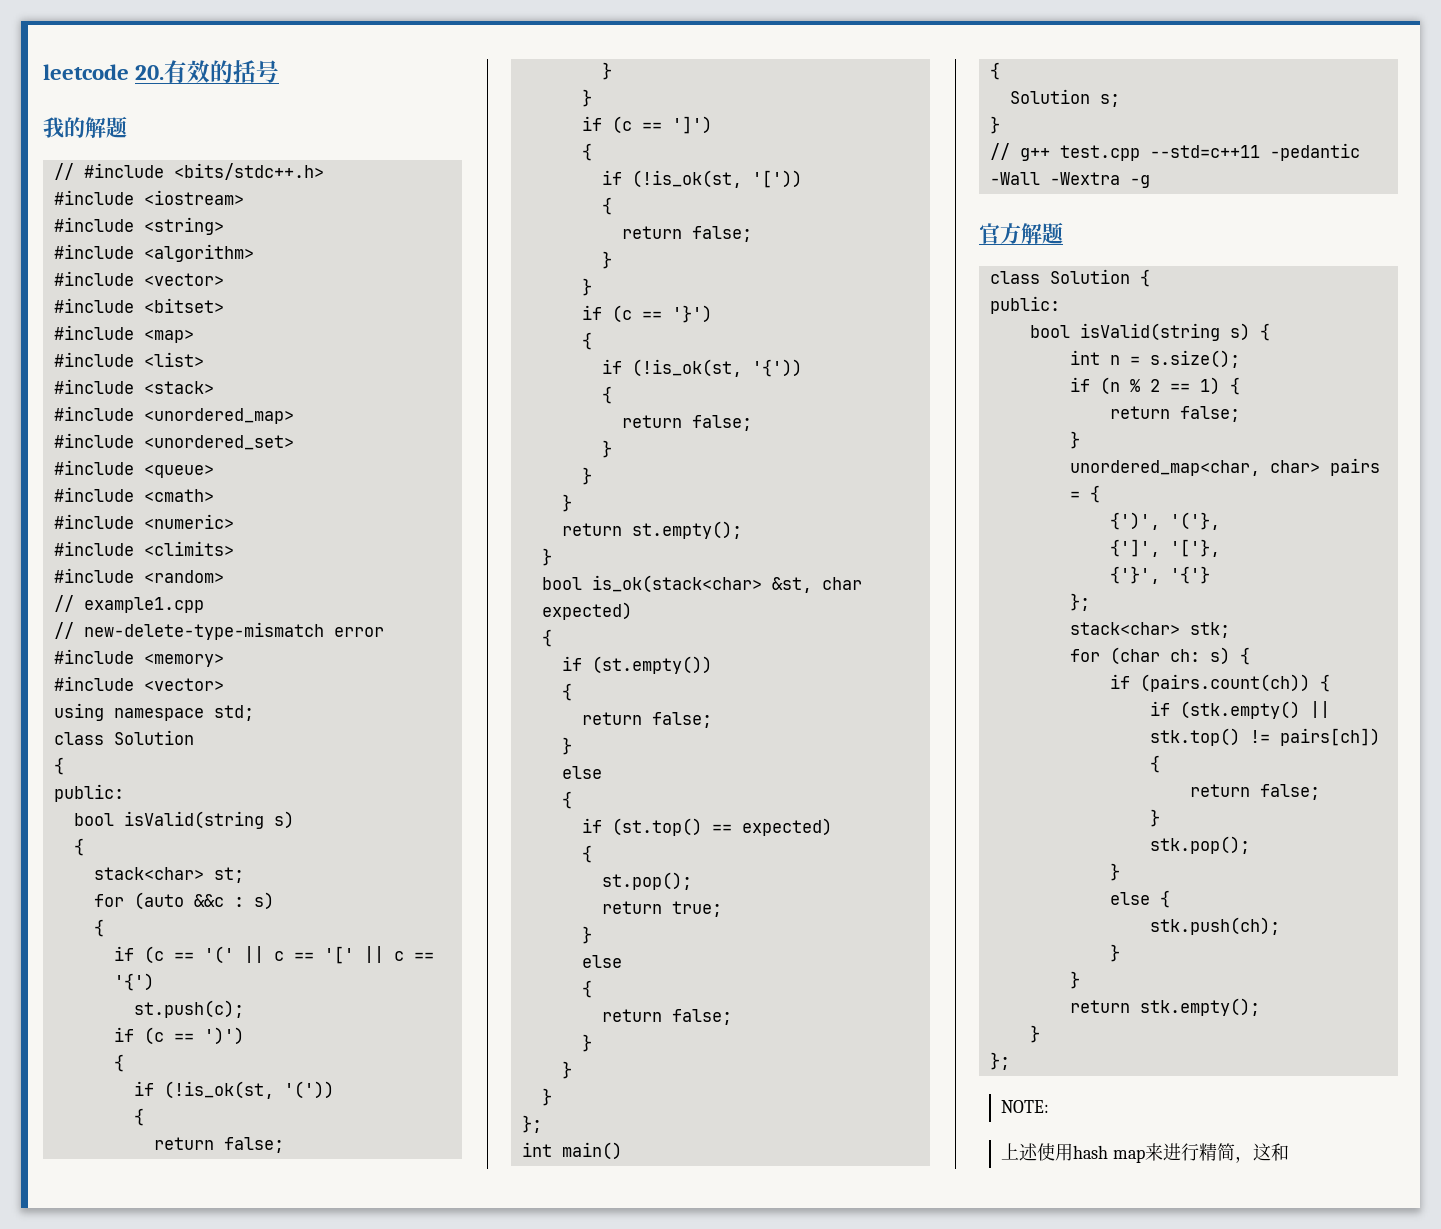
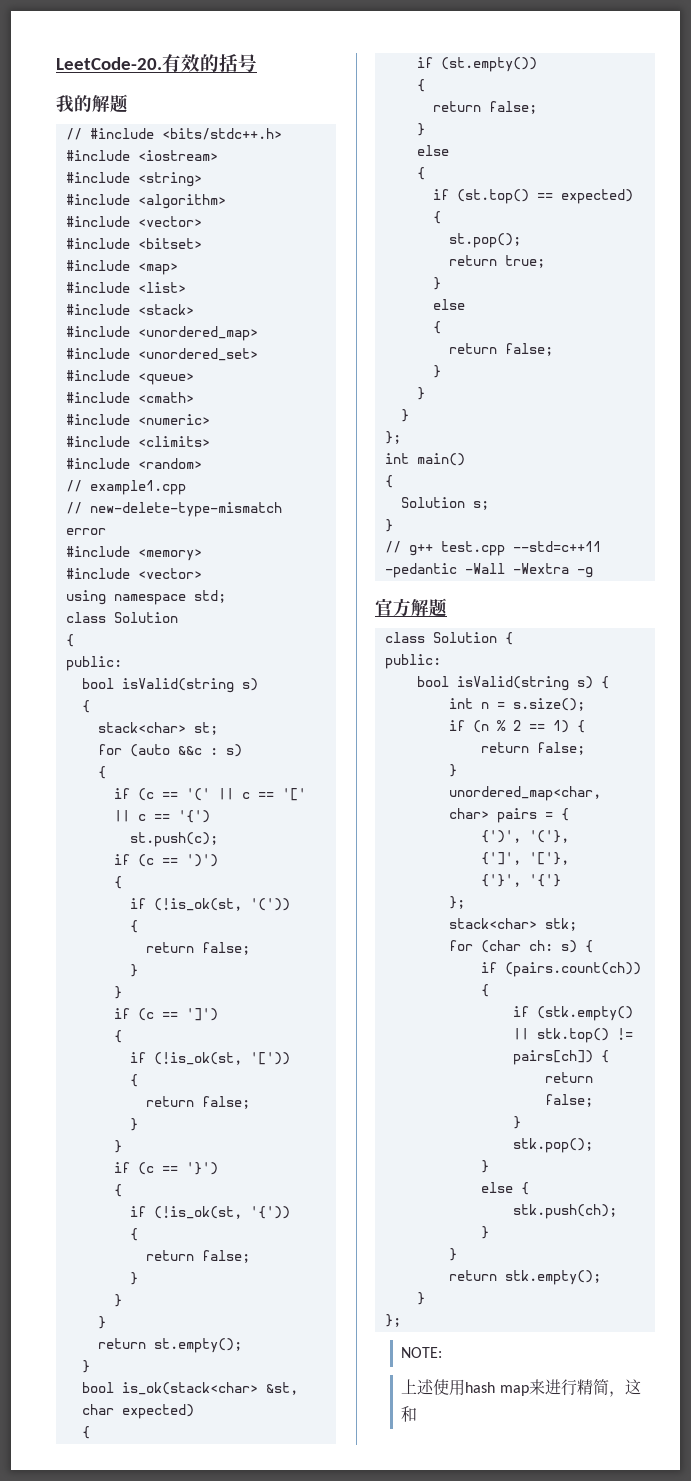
- leetcode 20.有效的括号
+ LeetCode-20.有效的括号

